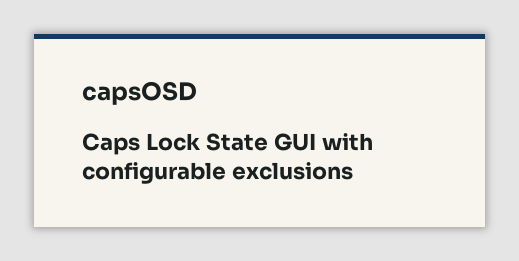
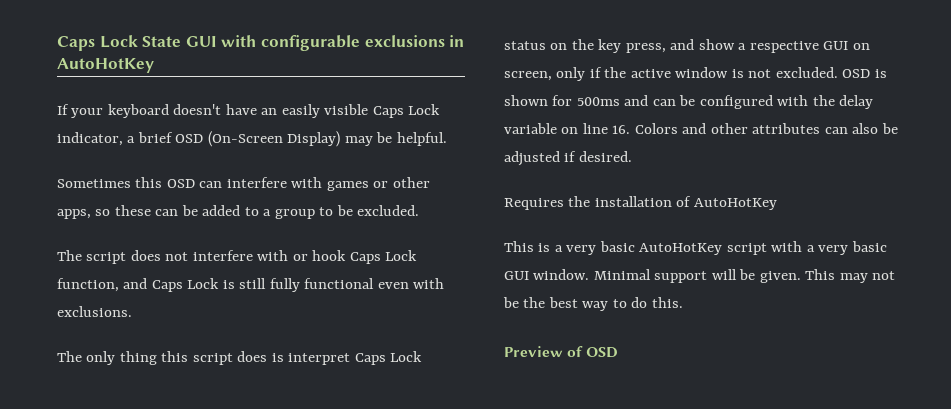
- capsOSD
- Caps Lock State GUI with configurable exclusions
+ Caps Lock State GUI with configurable exclusions in AutoHotKey
+ If your keyboard doesn't have an easily visible Caps Lock indicator, a brief OSD (On-Screen Display) may be helpful.
+ Sometimes this OSD can interfere with games or other apps, so these can be added to a group to be excluded.
+ The script does not interfere with or hook Caps Lock function, and Caps Lock is still fully functional even with exclusions.
+ The only thing this script does is interpret Caps Lock status on the key press, and show a respective GUI on screen, only if the active window is not excluded. OSD is shown for 500ms and can be configured with the delay variable on line 16. Colors and other attributes can also be adjusted if desired.
+ Requires the installation of AutoHotKey
+ This is a very basic AutoHotKey script with a very basic GUI window. Minimal support will be given. This may not be the best way to do this.
+ Preview of OSD

